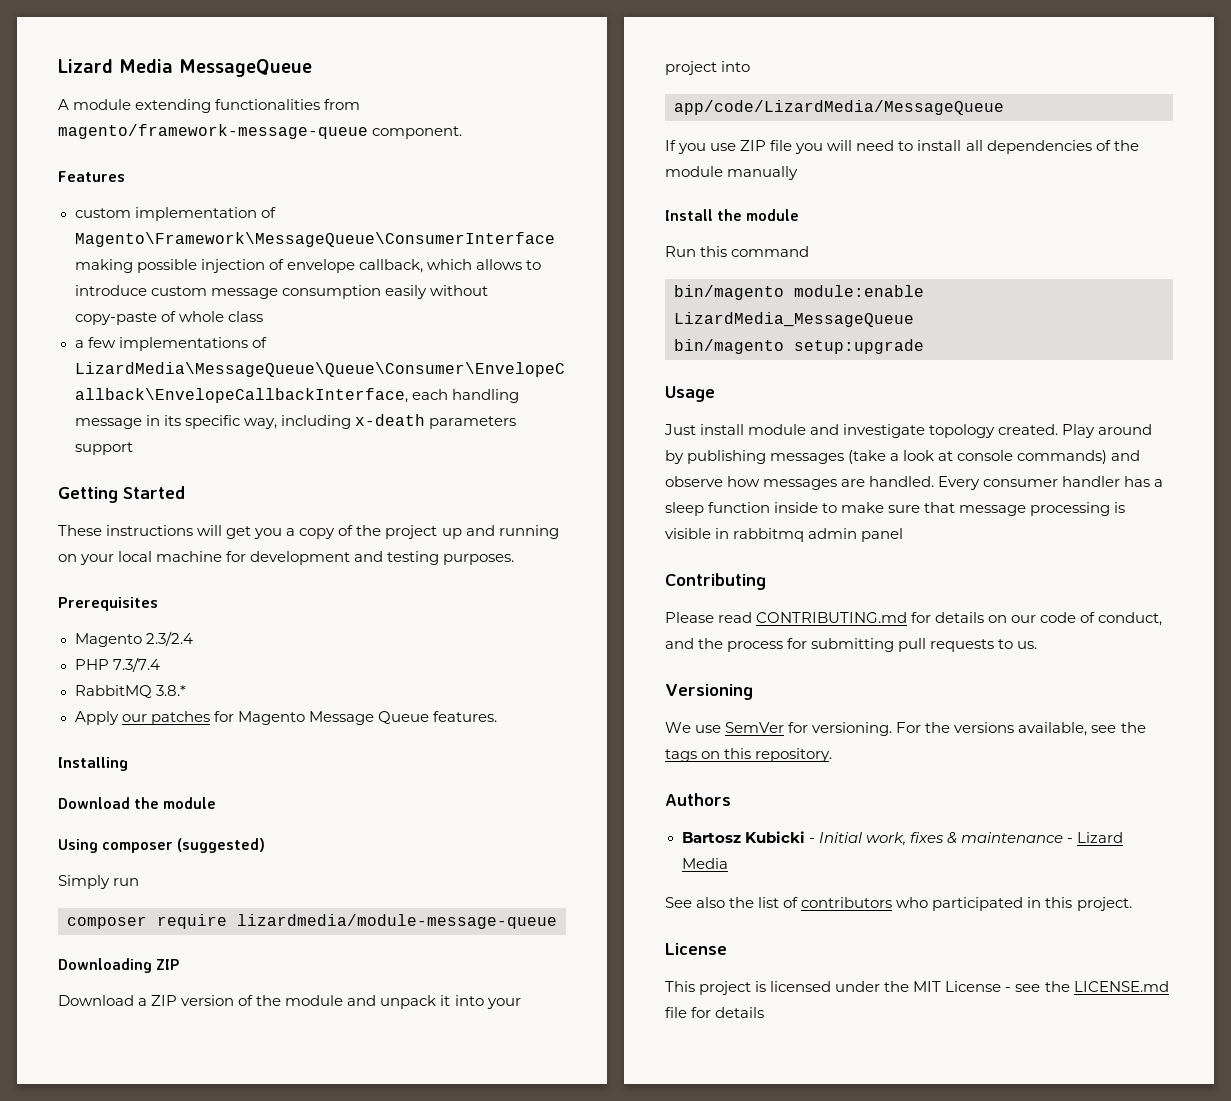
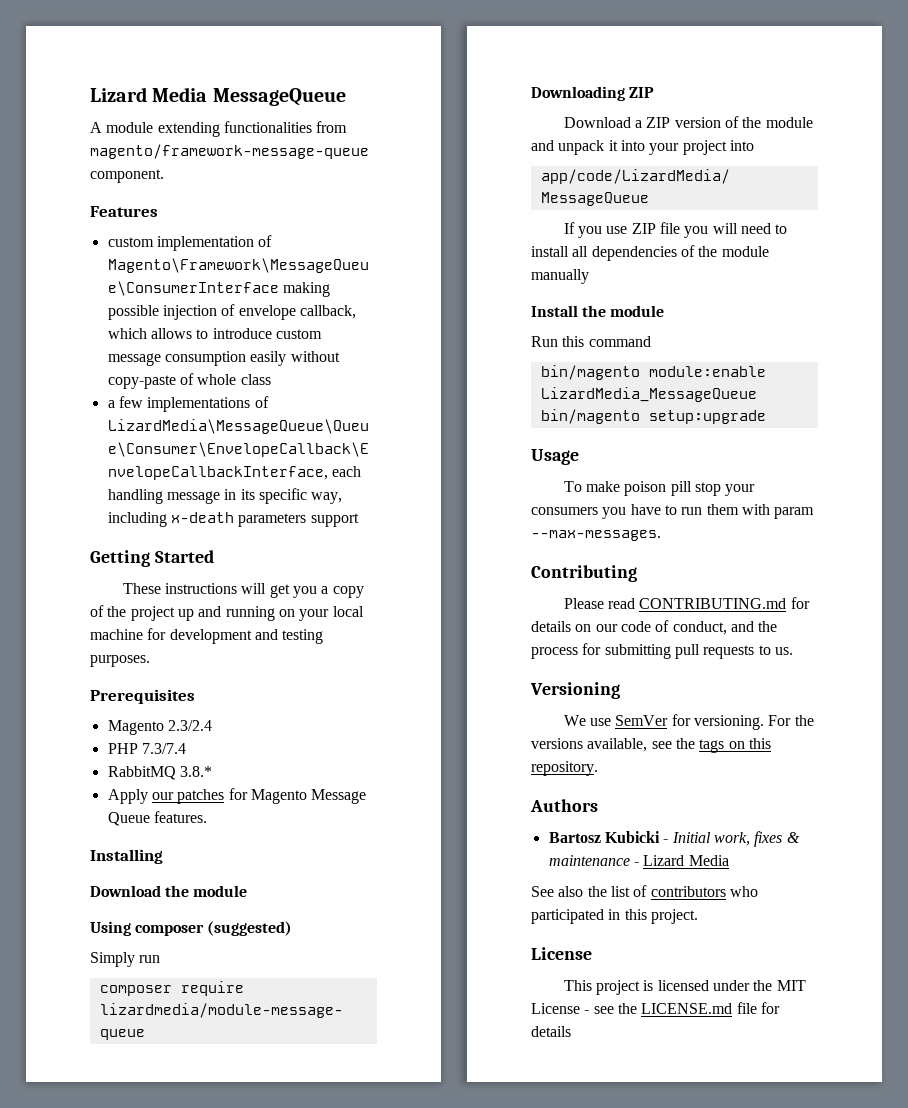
- Just install module and investigate topology created. Play around by publishing messages (take a look at console commands) and observe how messages are handled. Every consumer handler has a sleep function inside to make sure that message processing is visible in rabbitmq admin panel
+ To make poison pill stop your consumers you have to run them with param --max-messages.

